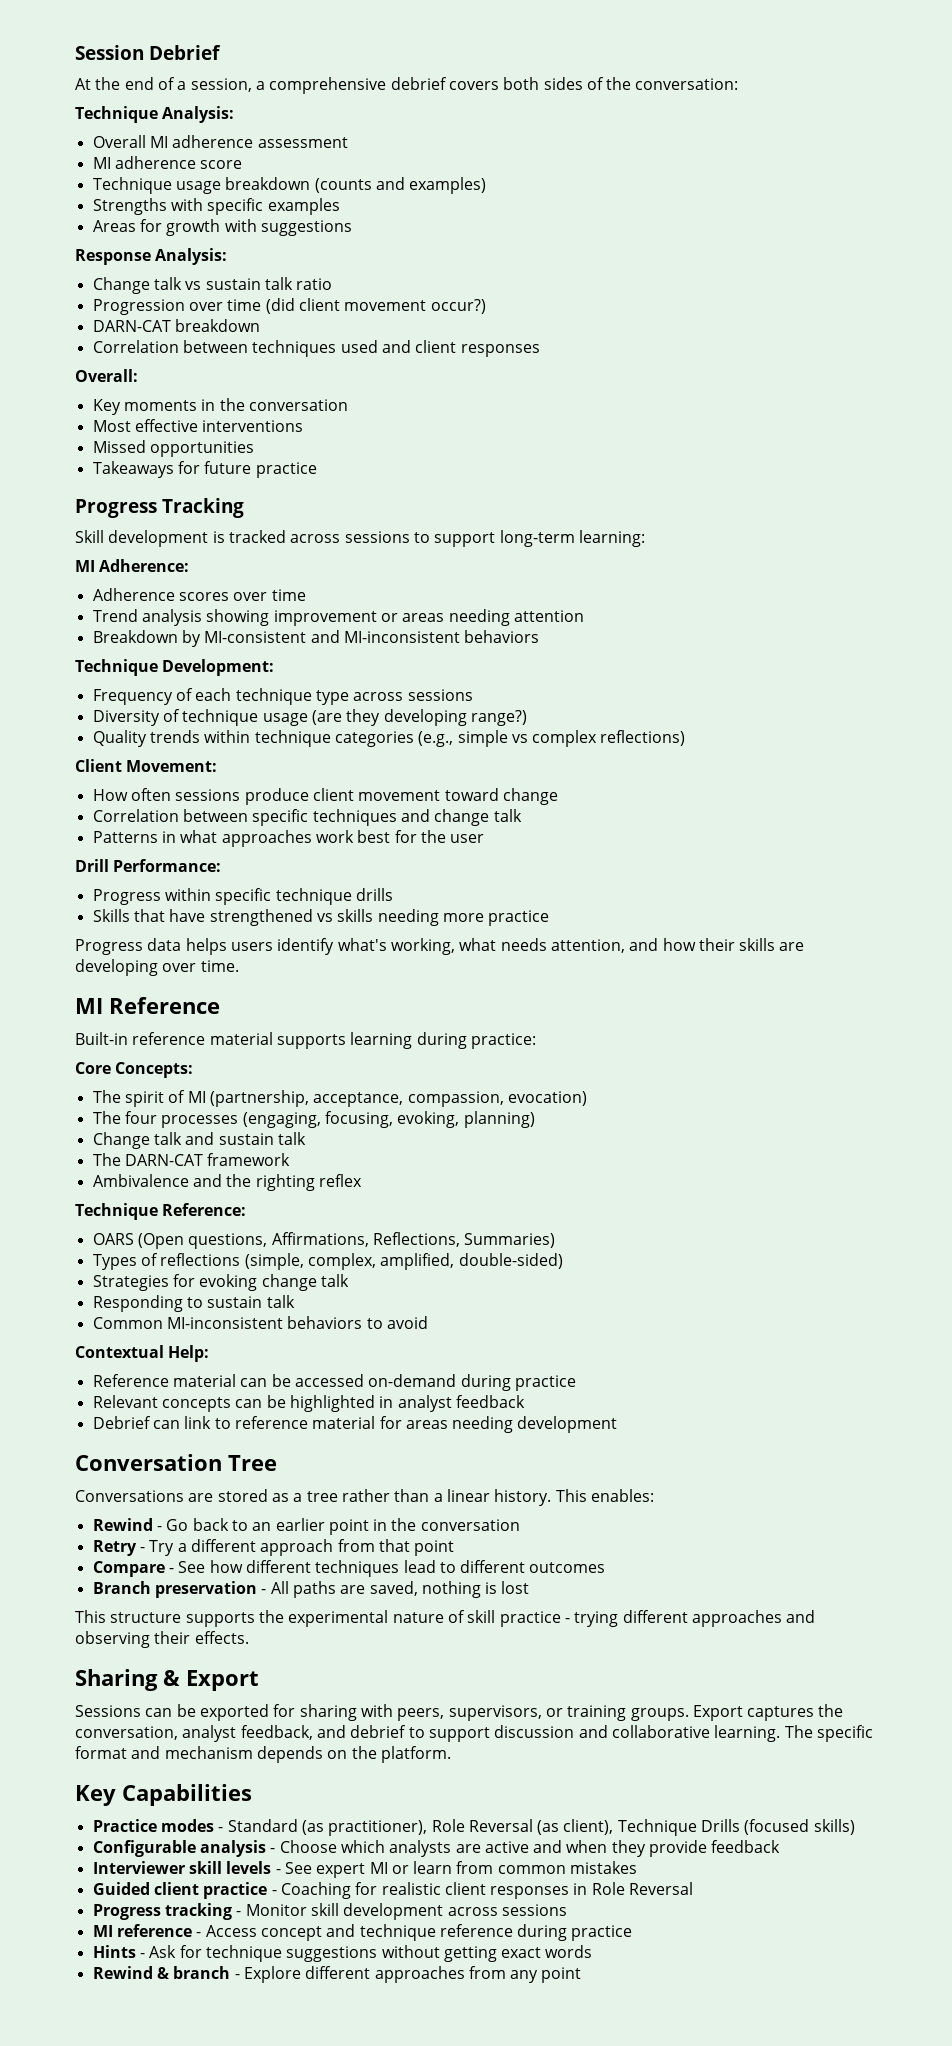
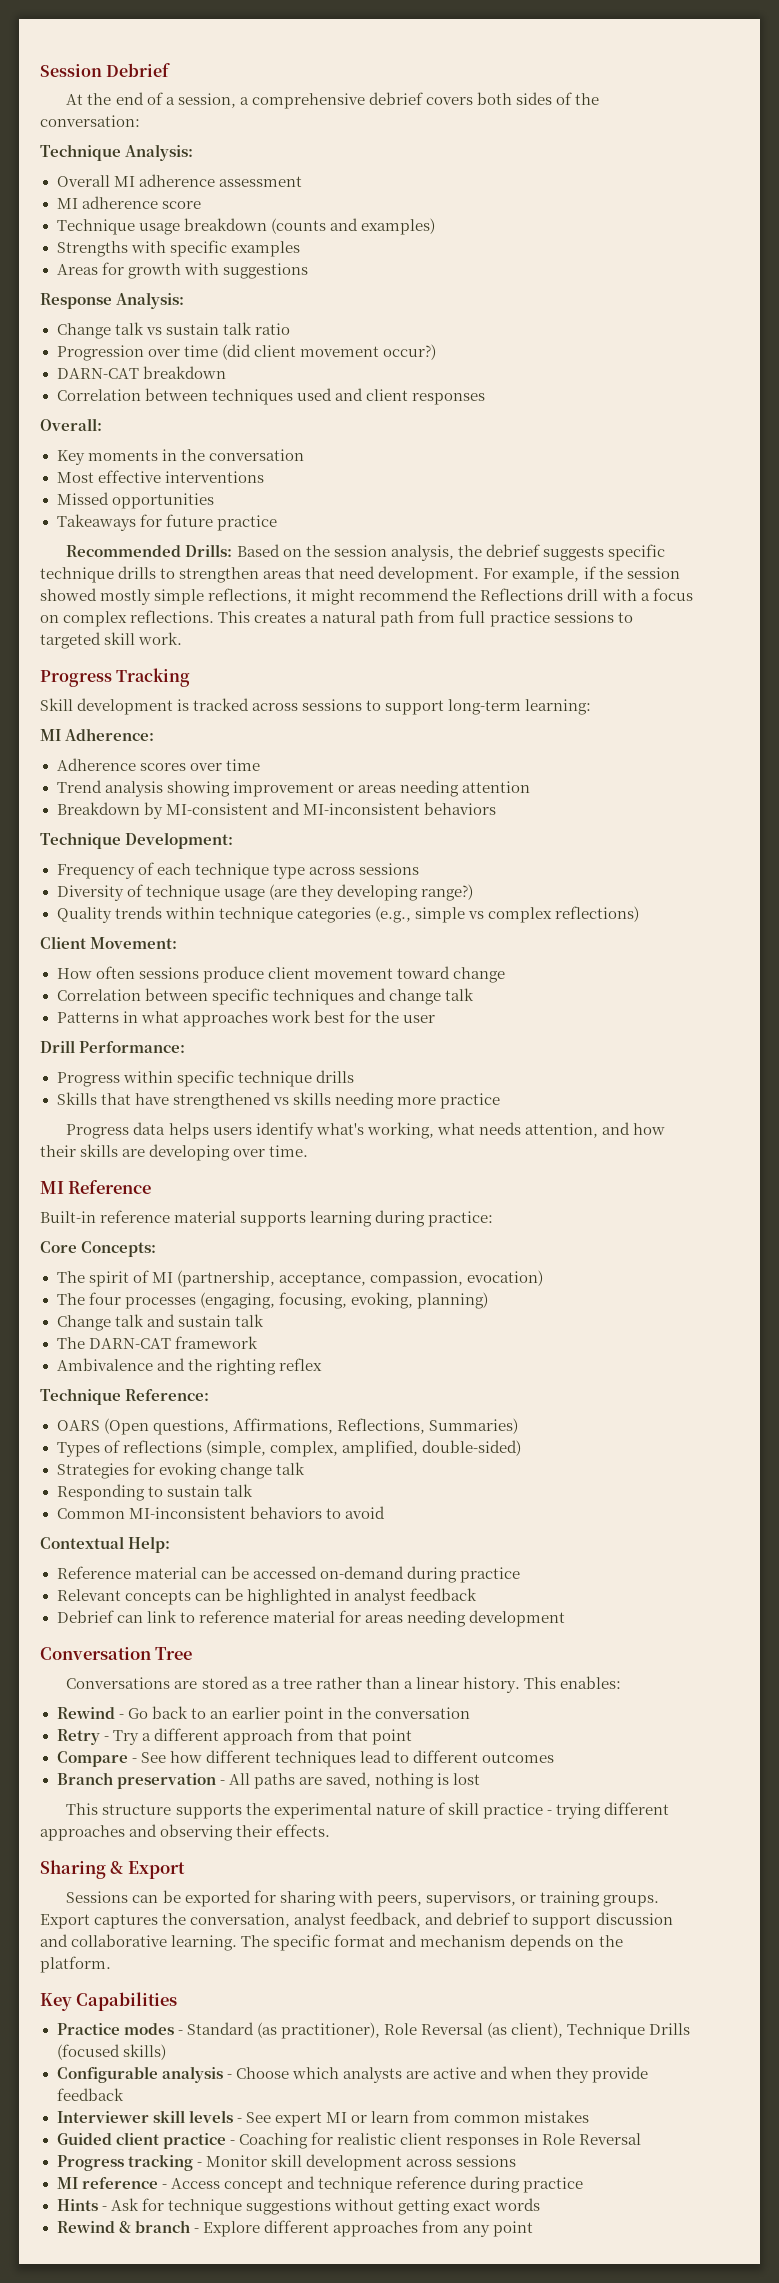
+ Recommended Drills: Based on the session analysis, the debrief suggests specific technique drills to strengthen areas that need development. For example, if the session showed mostly simple reflections, it might recommend the Reflections drill with a focus on complex reflections. This creates a natural path from full practice sessions to targeted skill work.

